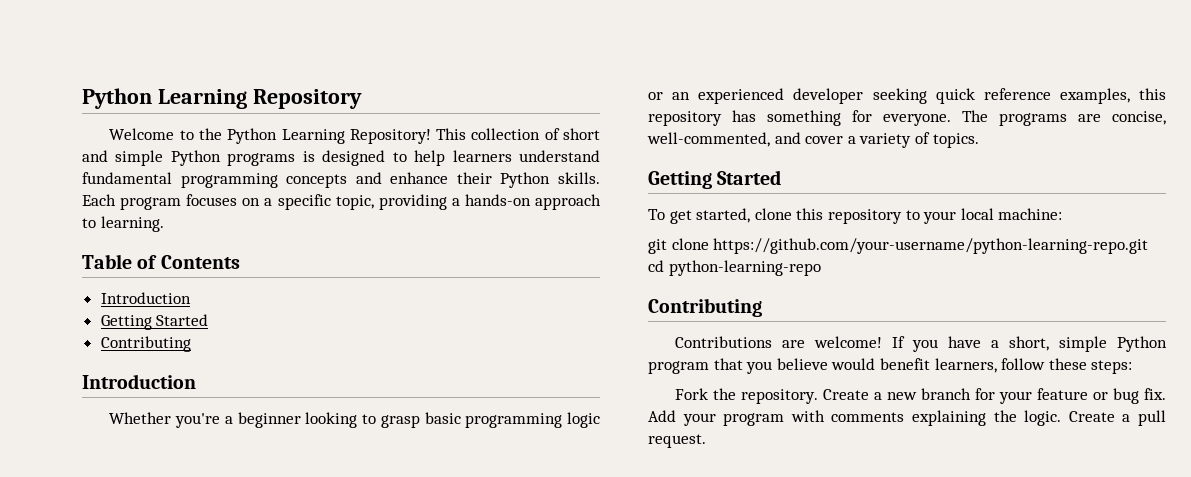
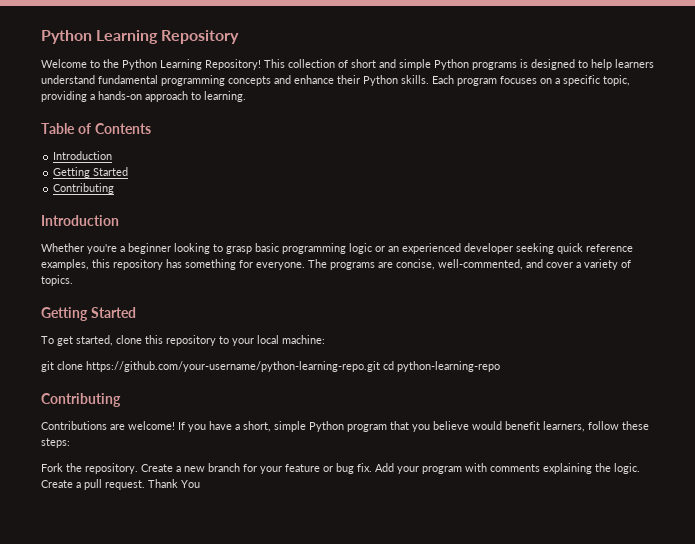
+ Thank You

